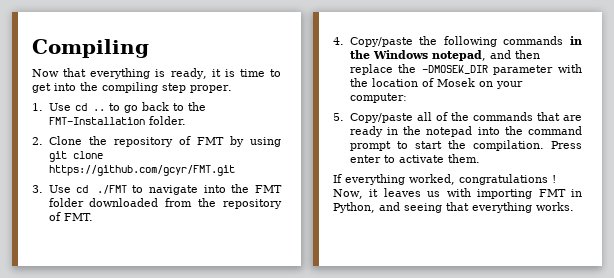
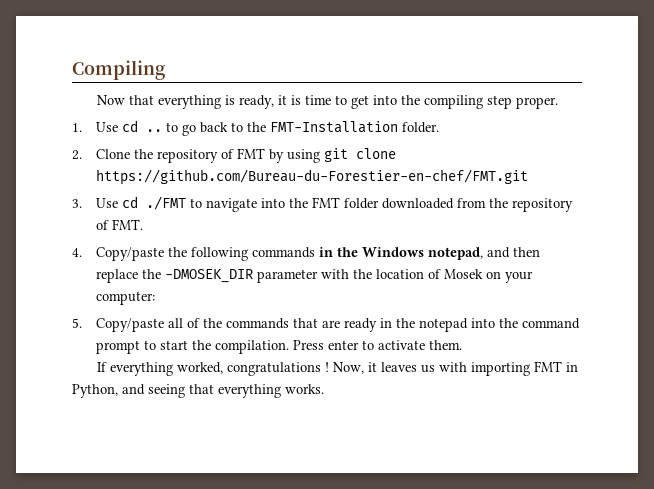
- 2. Clone the repository of FMT by using git clone https://github.com/gcyr/FMT.git
+ 2. Clone the repository of FMT by using git clone https://github.com/Bureau-du-Forestier-en-chef/FMT.git

